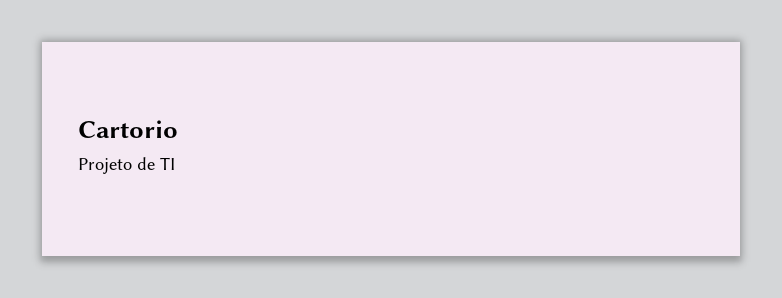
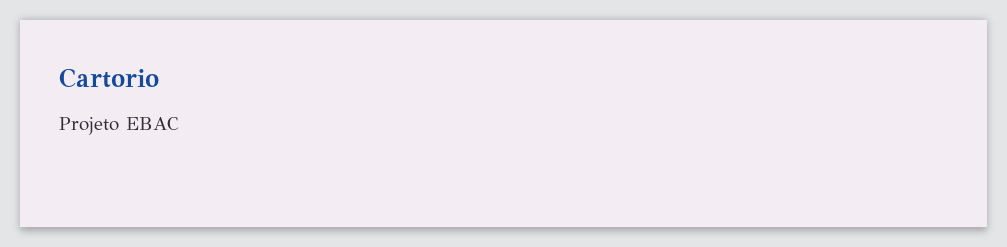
- Projeto de TI
+ Projeto EBAC

